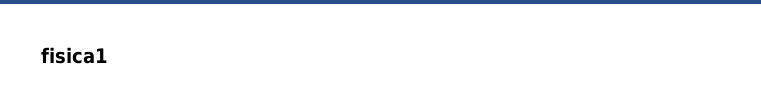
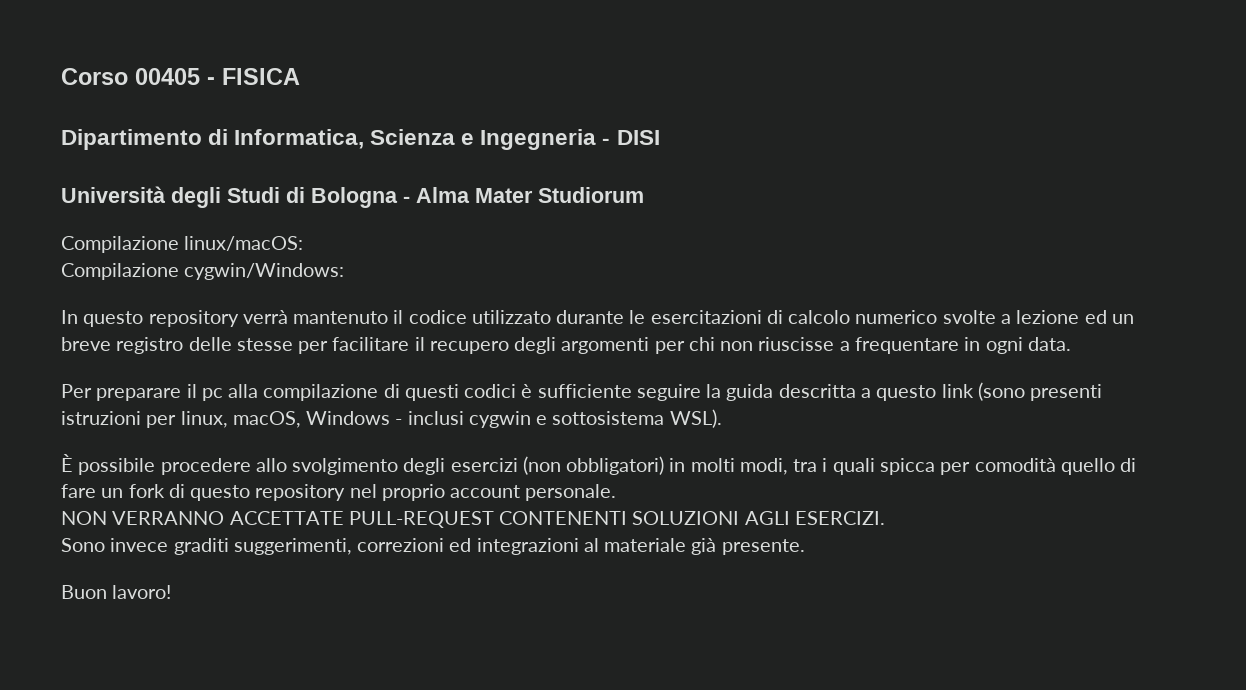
- fisica1
+ Corso 00405 - FISICA
+ Dipartimento di Informatica, Scienza e Ingegneria - DISI
+ Università degli Studi di Bologna - Alma Mater Studiorum
+ Compilazione linux/macOS:
+ Compilazione cygwin/Windows:
+ In questo repository verrà mantenuto il codice utilizzato durante le esercitazioni di calcolo numerico svolte a lezione ed un breve registro delle stesse per facilitare il recupero degli argomenti per chi non riuscisse a frequentare in ogni data.
+ Per preparare il pc alla compilazione di questi codici è sufficiente seguire la guida descritta a questo link (sono presenti istruzioni per linux, macOS, Windows - inclusi cygwin e sottosistema WSL).
+ È possibile procedere allo svolgimento degli esercizi (non obbligatori) in molti modi, tra i quali spicca per comodità quello di fare un fork di questo repository nel proprio account personale.
+ NON VERRANNO ACCETTATE PULL-REQUEST CONTENENTI SOLUZIONI AGLI ESERCIZI.
+ Sono invece graditi suggerimenti, correzioni ed integrazioni al materiale già presente.
+ Buon lavoro!

